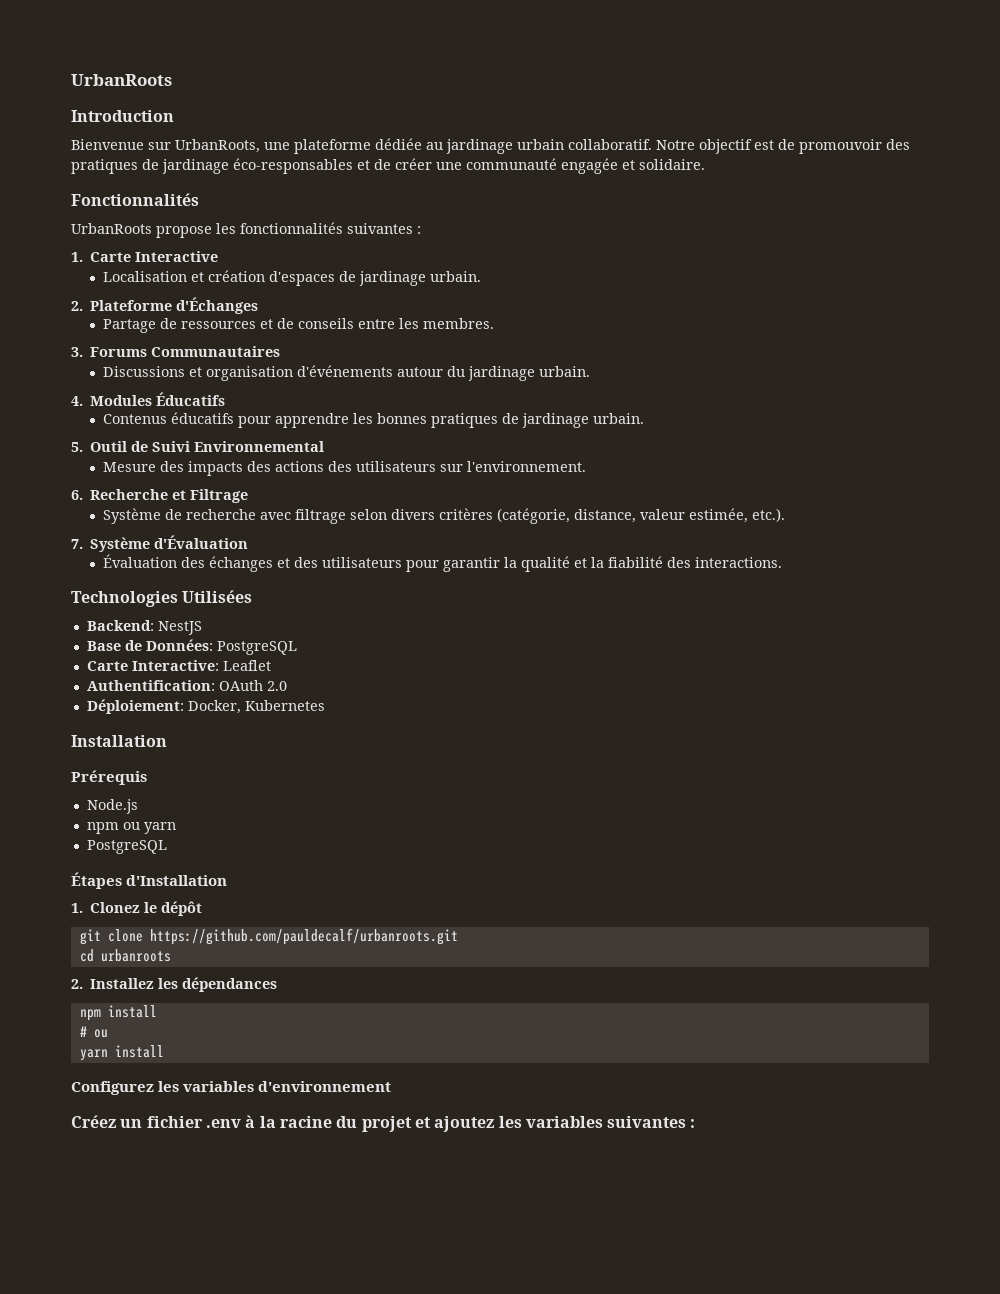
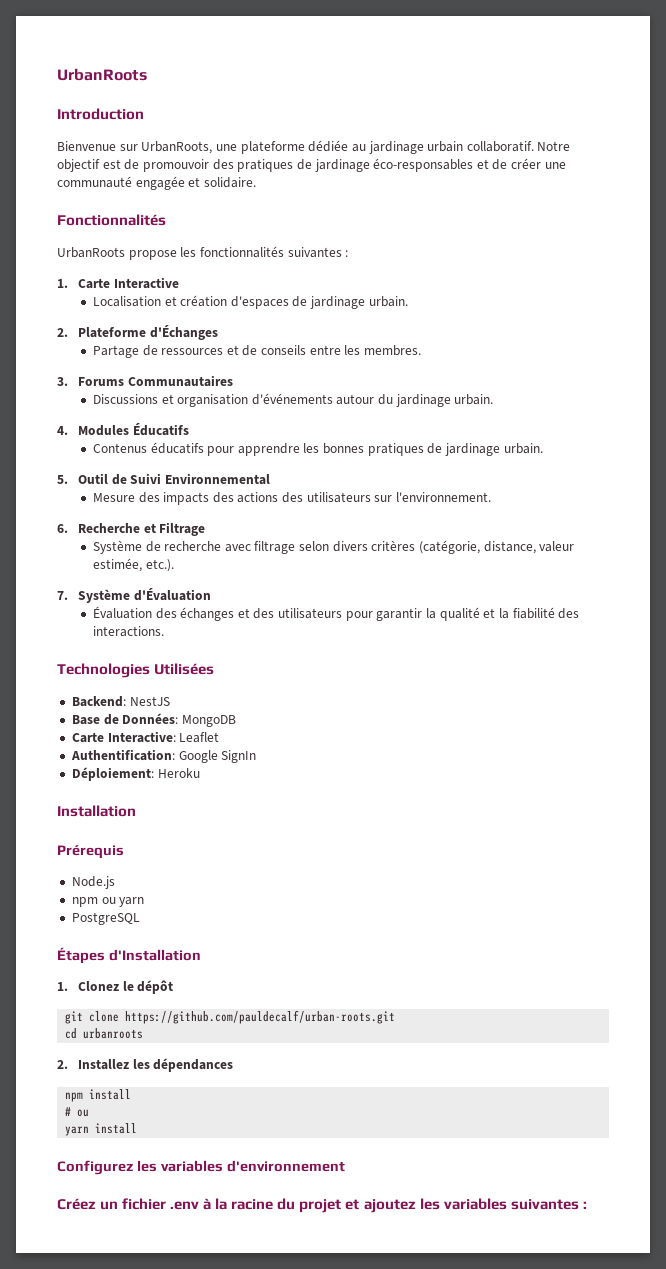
- Base de Données: PostgreSQL
+ Base de Données: MongoDB
- Authentification: OAuth 2.0
+ Authentification: Google SignIn
- Déploiement: Docker, Kubernetes
+ Déploiement: Heroku
- git clone https://github.com/pauldecalf/urbanroots.git
+ git clone https://github.com/pauldecalf/urban-roots.git

